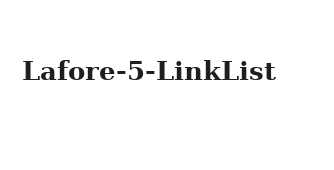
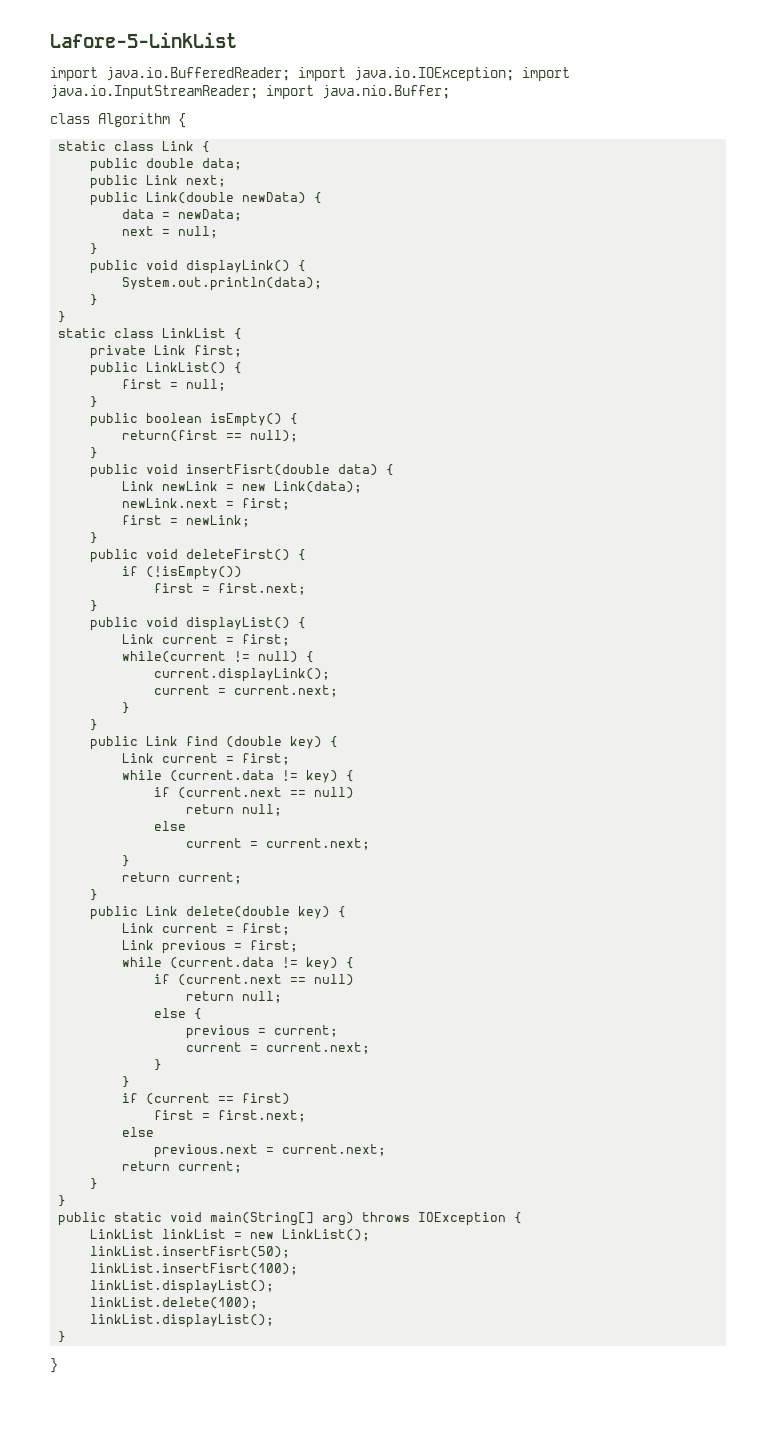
+ import java.io.BufferedReader; import java.io.IOException; import java.io.InputStreamReader; import java.nio.Buffer;
+ class Algorithm {
+ static class Link {
+ public double data;
+ public Link next;
+ public Link(double newData) {
+ data = newData;
+ next = null;
+ }
+ public void displayLink() {
+ System.out.println(data);
+ }
+ }
+ static class LinkList {
+ private Link first;
+ public LinkList() {
+ first = null;
+ }
+ public boolean isEmpty() {
+ return(first == null);
+ }
+ public void insertFisrt(double data) {
+ Link newLink = new Link(data);
+ newLink.next = first;
+ first = newLink;
+ }
+ public void deleteFirst() {
+ if (!isEmpty())
+ first = first.next;
+ }
+ public void displayList() {
+ Link current = first;
+ while(current != null) {
+ current.displayLink();
+ current = current.next;
+ }
+ }
+ public Link find (double key) {
+ Link current = first;
+ while (current.data != key) {
+ if (current.next == null)
+ return null;
+ else
+ current = current.next;
+ }
+ return current;
+ }
+ public Link delete(double key) {
+ Link current = first;
+ Link previous = first;
+ while (current.data != key) {
+ if (current.next == null)
+ return null;
+ else {
+ previous = current;
+ current = current.next;
+ }
+ }
+ if (current == first)
+ first = first.next;
+ else
+ previous.next = current.next;
+ return current;
+ }
+ }
+ public static void main(String[] arg) throws IOException {
+ LinkList linkList = new LinkList();
+ linkList.insertFisrt(50);
+ linkList.insertFisrt(100);
+ linkList.displayList();
+ linkList.delete(100);
+ linkList.displayList();
+ }
+ }

